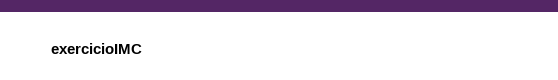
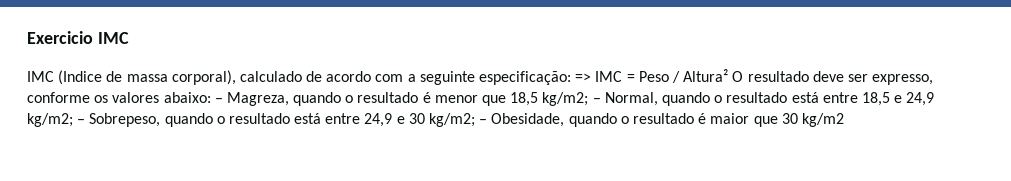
- exercicioIMC
+ Exercicio IMC
+ IMC (Indice de massa corporal), calculado de acordo com a seguinte especificação: => IMC = Peso / Altura² O resultado deve ser expresso, conforme os valores abaixo: – Magreza, quando o resultado é menor que 18,5 kg/m2; – Normal, quando o resultado está entre 18,5 e 24,9 kg/m2; – Sobrepeso, quando o resultado está entre 24,9 e 30 kg/m2; – Obesidade, quando o resultado é maior que 30 kg/m2

